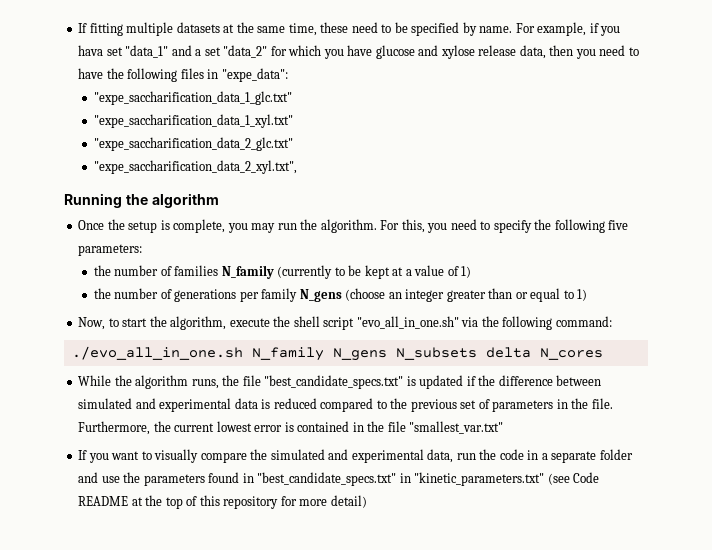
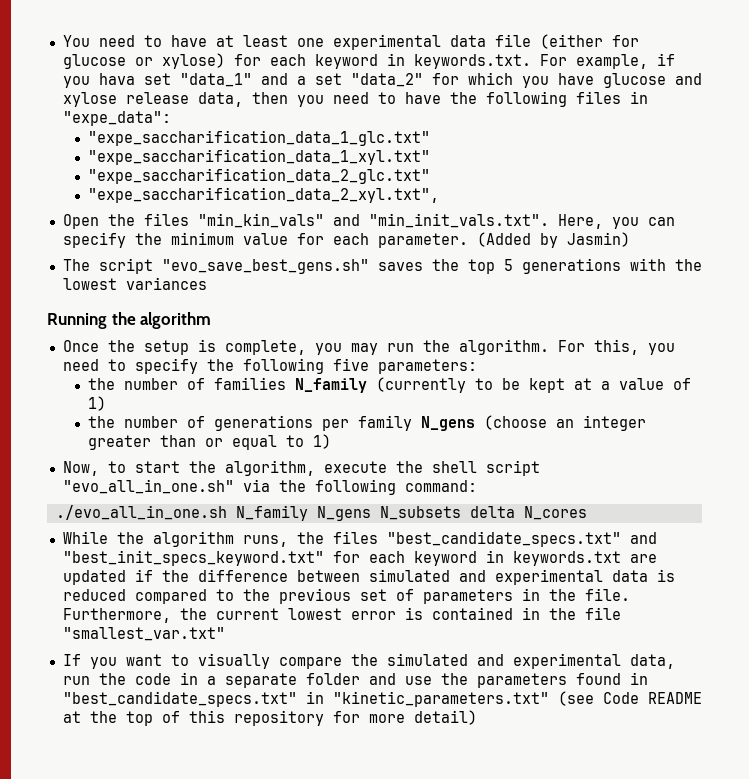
- If fitting multiple datasets at the same time, these need to be specified by name. For example, if you hava set "data_1" and a set "data_2" for which you have glucose and xylose release data, then you need to have the following files in "expe_data":
+ You need to have at least one experimental data file (either for glucose or xylose) for each keyword in keywords.txt. For example, if you hava set "data_1" and a set "data_2" for which you have glucose and xylose release data, then you need to have the following files in "expe_data":
+ Open the files "min_kin_vals" and "min_init_vals.txt". Here, you can specify the minimum value for each parameter. (Added by Jasmin)
+ The script "evo_save_best_gens.sh" saves the top 5 generations with the lowest variances
- While the algorithm runs, the file "best_candidate_specs.txt" is updated if the difference between simulated and experimental data is reduced compared to the previous set of parameters in the file.
+ While the algorithm runs, the files "best_candidate_specs.txt" and "best_init_specs_keyword.txt" for each keyword in keywords.txt are updated if the difference between simulated and experimental data is reduced compared to the previous set of parameters in the file.

